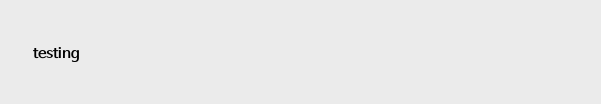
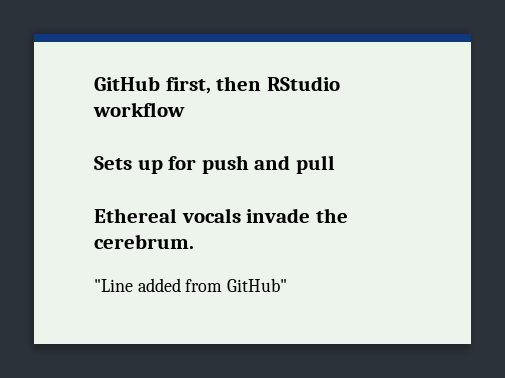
- testing
+ GitHub first, then RStudio workflow
+ Sets up for push and pull
+ Ethereal vocals invade the cerebrum.
+ "Line added from GitHub"

